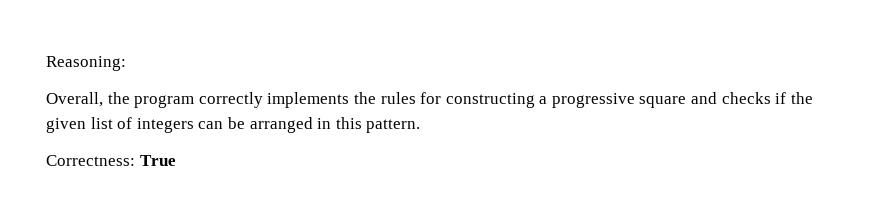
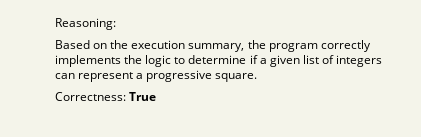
- Overall, the program correctly implements the rules for constructing a progressive square and checks if the given list of integers can be arranged in this pattern.
+ Based on the execution summary, the program correctly implements the logic to determine if a given list of integers can represent a progressive square.

